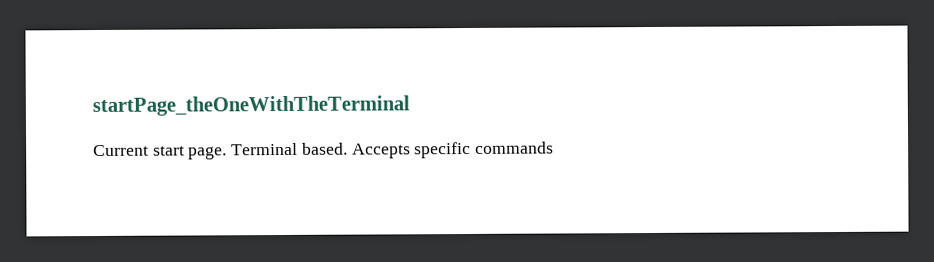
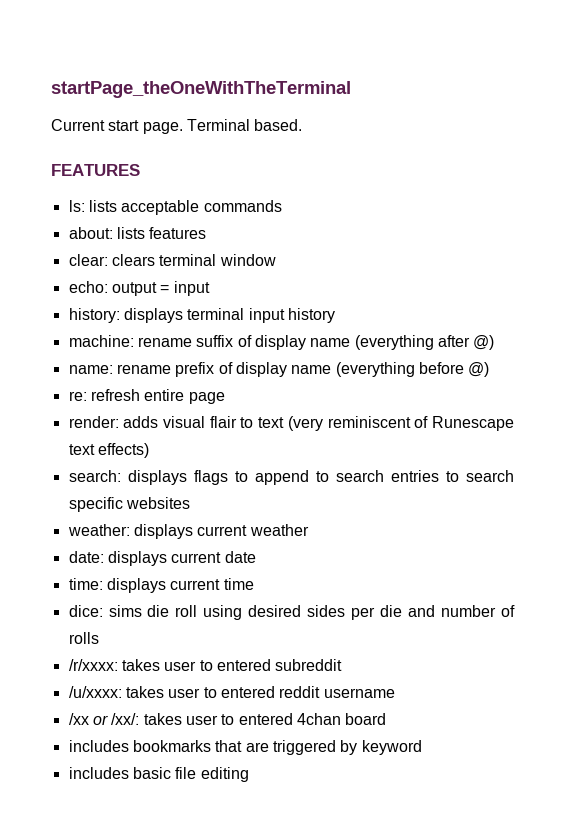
- Terminal based. Accepts specific commands
+ Terminal based.
+ FEATURES
+ ls: lists acceptable commands
+ about: lists features
+ clear: clears terminal window
+ echo: output = input
+ history: displays terminal input history
+ machine: rename suffix of display name (everything after @)
+ name: rename prefix of display name (everything before @)
+ re: refresh entire page
+ render: adds visual flair to text (very reminiscent of Runescape text effects)
+ search: displays flags to append to search entries to search specific websites
+ weather: displays current weather
+ date: displays current date
+ time: displays current time
+ dice: sims die roll using desired sides per die and number of rolls
+ /r/xxxx: takes user to entered subreddit
+ /u/xxxx: takes user to entered reddit username
+ /xx or /xx/: takes user to entered 4chan board
+ includes bookmarks that are triggered by keyword
+ includes basic file editing

